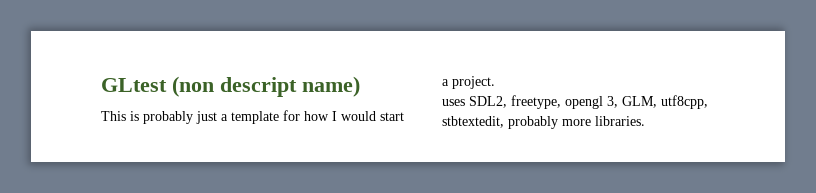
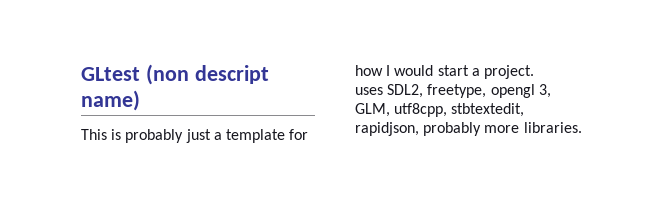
- uses SDL2, freetype, opengl 3, GLM, utf8cpp, stbtextedit, probably more libraries.
+ uses SDL2, freetype, opengl 3, GLM, utf8cpp, stbtextedit, rapidjson, probably more libraries.

